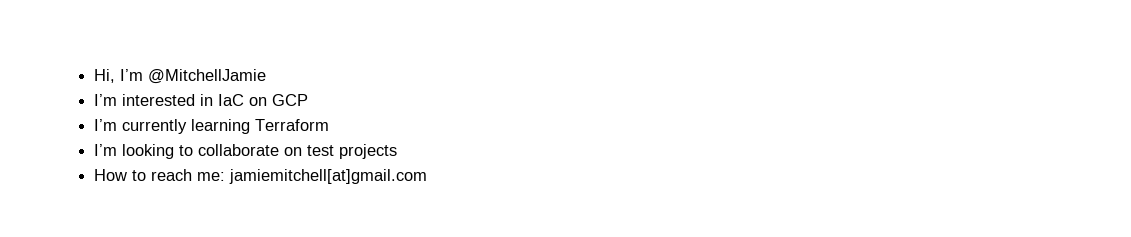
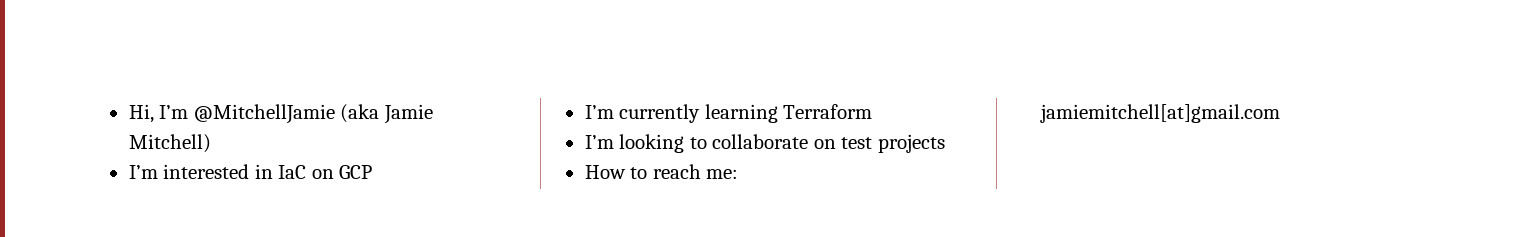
- Hi, I’m @MitchellJamie
+ Hi, I’m @MitchellJamie (aka Jamie Mitchell)

